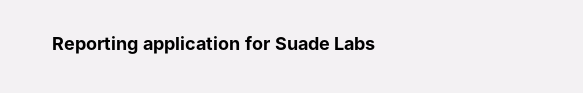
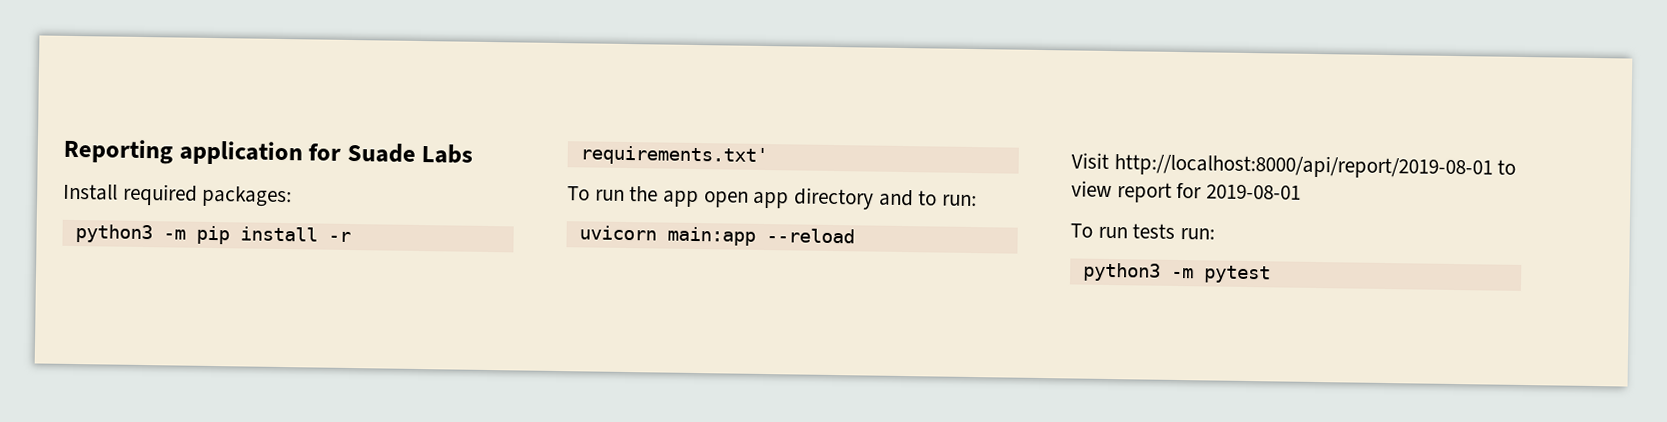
+ Install required packages:
+ python3 -m pip install -r requirements.txt'
+ To run the app open app directory and to run:
+ uvicorn main:app --reload
+ Visit http://localhost:8000/api/report/2019-08-01 to view report for 2019-08-01
+ To run tests run:
+ python3 -m pytest

